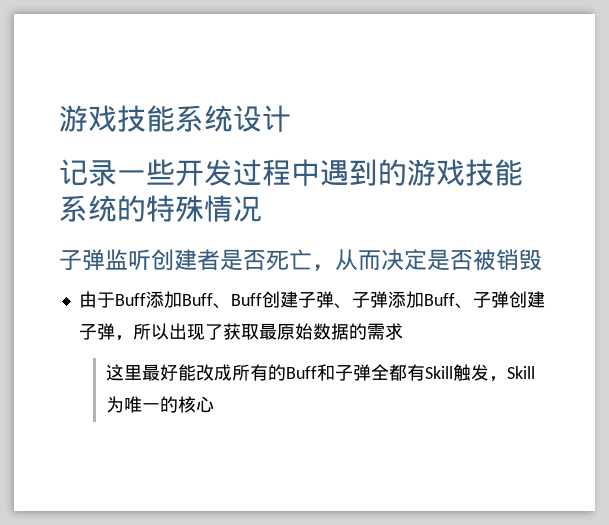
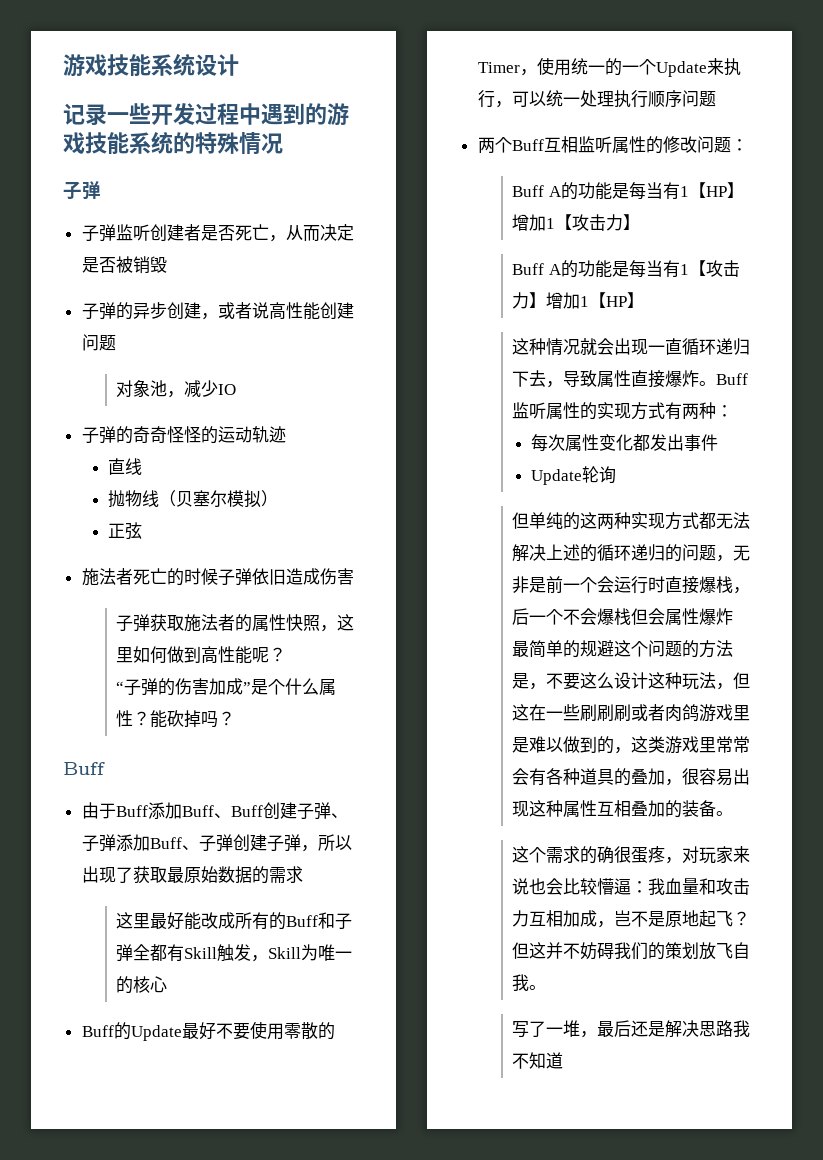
  记录一些开发过程中遇到的游戏技能系统的特殊情况
+ 子弹
+ 子弹的异步创建，或者说高性能创建问题
+ 对象池，减少IO
+ 子弹的奇奇怪怪的运动轨迹
+ 直线
+ 抛物线（贝塞尔模拟）
+ 正弦
+ 施法者死亡的时候子弹依旧造成伤害
+ 子弹获取施法者的属性快照，这里如何做到高性能呢？
+ “子弹的伤害加成”是个什么属性？能砍掉吗？
+ Buff
+ Buff的Update最好不要使用零散的Timer，使用统一的一个Update来执行，可以统一处理执行顺序问题
+ 两个Buff互相监听属性的修改问题：
+ Buff A的功能是每当有1【HP】增加1【攻击力】
+ Buff A的功能是每当有1【攻击力】增加1【HP】
+ 这种情况就会出现一直循环递归下去，导致属性直接爆炸。Buff监听属性的实现方式有两种：
+ 每次属性变化都发出事件
+ Update轮询
+ 但单纯的这两种实现方式都无法解决上述的循环递归的问题，无非是前一个会运行时直接爆栈，后一个不会爆栈但会属性爆炸
+ 最简单的规避这个问题的方法是，不要这么设计这种玩法，但这在一些刷刷刷或者肉鸽游戏里是难以做到的，这类游戏里常常会有各种道具的叠加，很容易出现这种属性互相叠加的装备。
+ 这个需求的确很蛋疼，对玩家来说也会比较懵逼：我血量和攻击力互相加成，岂不是原地起飞？但这并不妨碍我们的策划放飞自我。
+ 写了一堆，最后还是解决思路我不知道

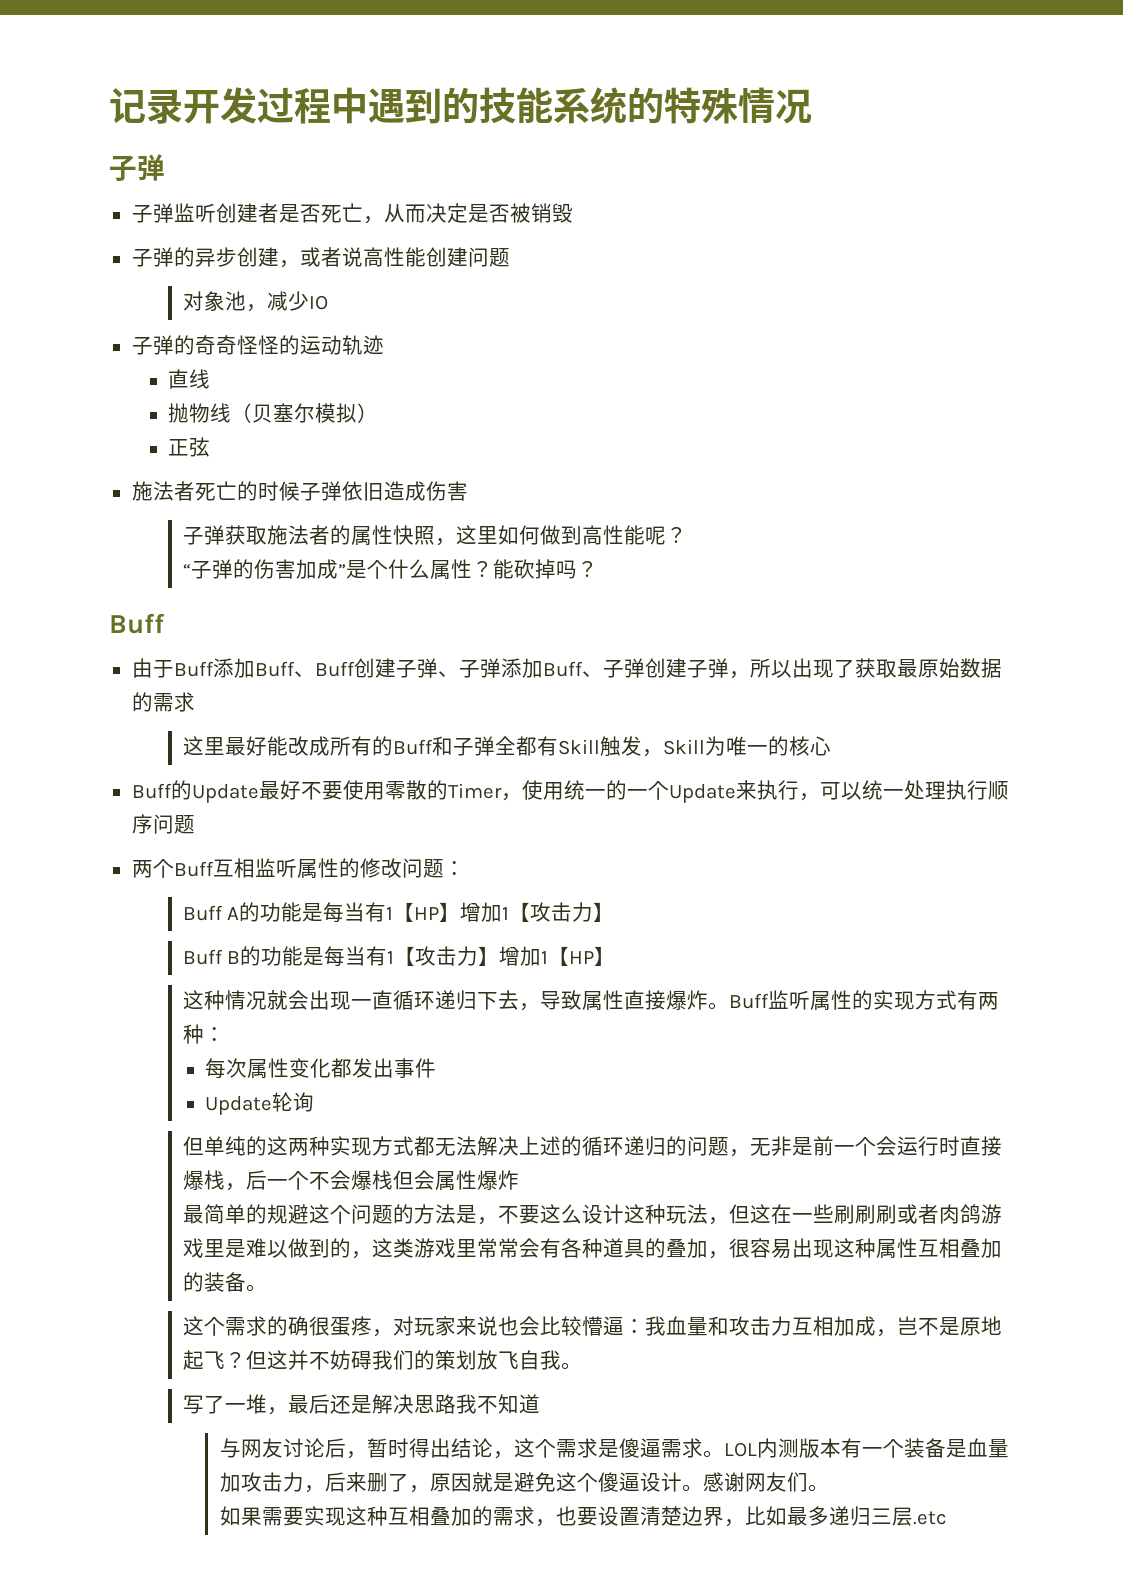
- 游戏技能系统设计
- 记录一些开发过程中遇到的游戏技能系统的特殊情况
+ 记录开发过程中遇到的技能系统的特殊情况
- Buff A的功能是每当有1【攻击力】增加1【HP】
+ Buff B的功能是每当有1【攻击力】增加1【HP】
+ 与网友讨论后，暂时得出结论，这个需求是傻逼需求。LOL内测版本有一个装备是血量加攻击力，后来删了，原因就是避免这个傻逼设计。感谢网友们。
+ 如果需要实现这种互相叠加的需求，也要设置清楚边界，比如最多递归三层.etc

